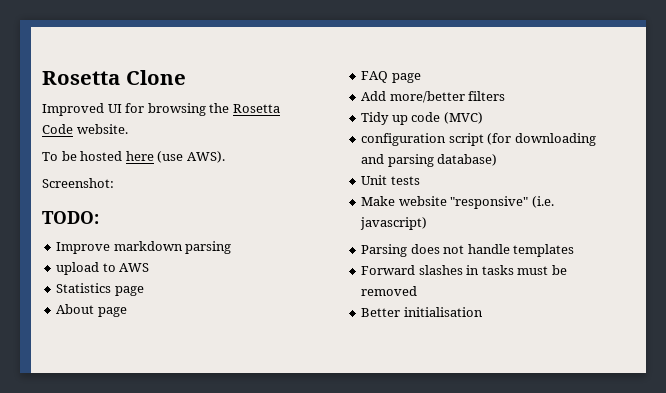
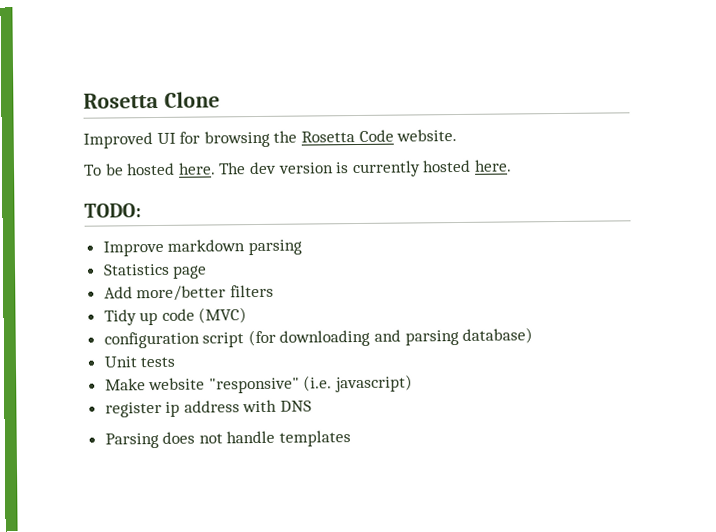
- To be hosted here (use AWS).
- Screenshot:
+ To be hosted here. The dev version is currently hosted here.
- upload to AWS
- About page
- FAQ page
+ register ip address with DNS
- Forward slashes in tasks must be removed
- Better initialisation

